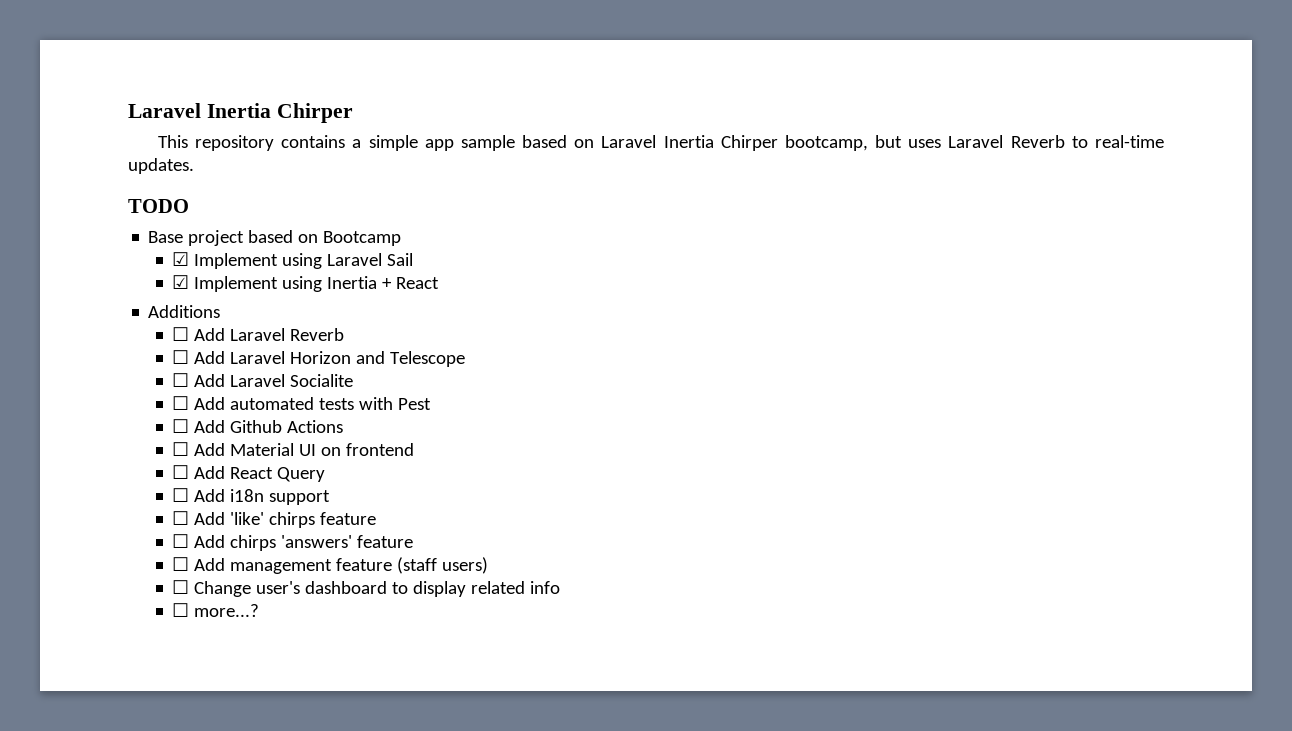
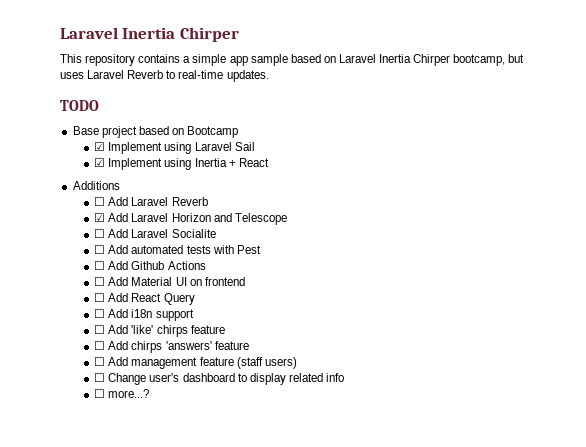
- ☐ Add Laravel Horizon and Telescope
+ ☑ Add Laravel Horizon and Telescope

